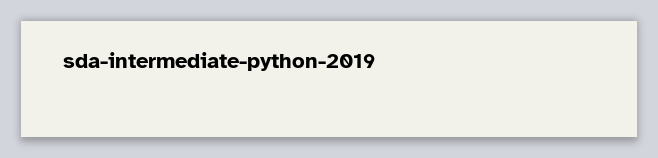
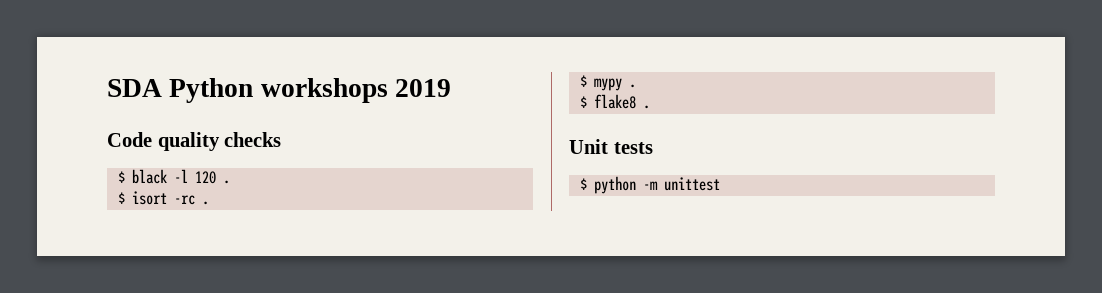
- sda-intermediate-python-2019
+ SDA Python workshops 2019
+ Code quality checks
+ $ black -l 120 .
+ $ isort -rc .
+ $ mypy .
+ $ flake8 .
+ Unit tests
+ $ python -m unittest

